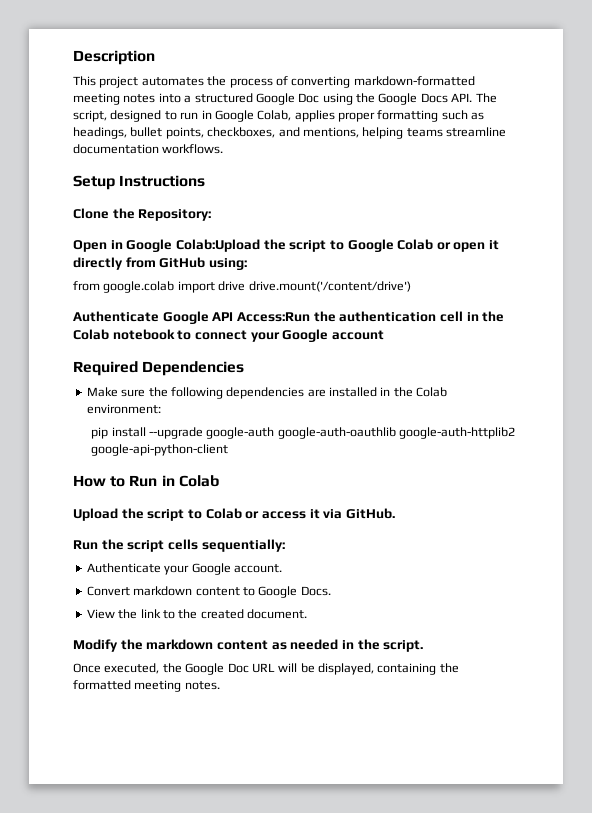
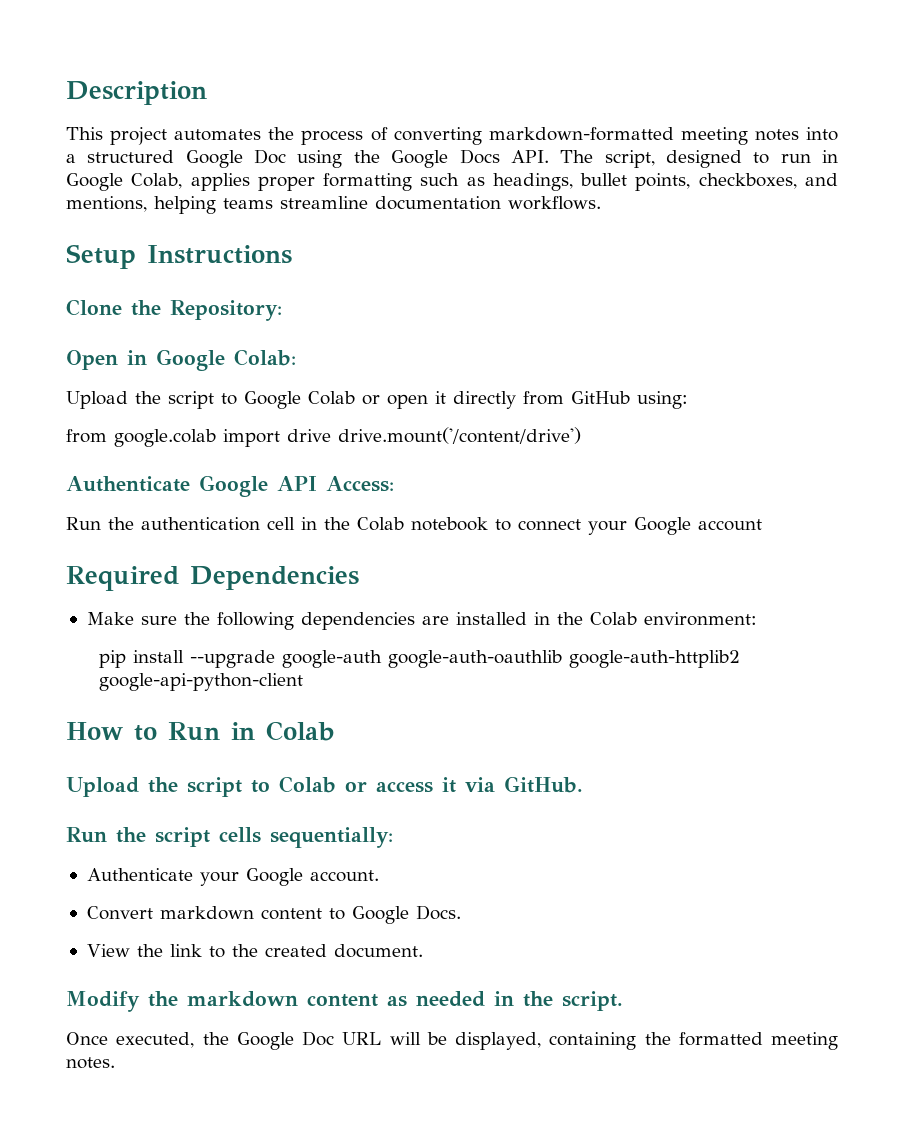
- Open in Google Colab:Upload the script to Google Colab or open it directly from GitHub using:
+ Open in Google Colab:
+ Upload the script to Google Colab or open it directly from GitHub using:
- Authenticate Google API Access:Run the authentication cell in the Colab notebook to connect your Google account
+ Authenticate Google API Access:
+ Run the authentication cell in the Colab notebook to connect your Google account

